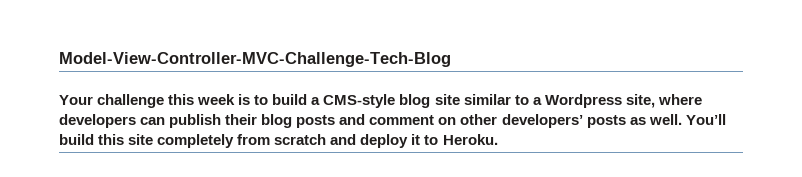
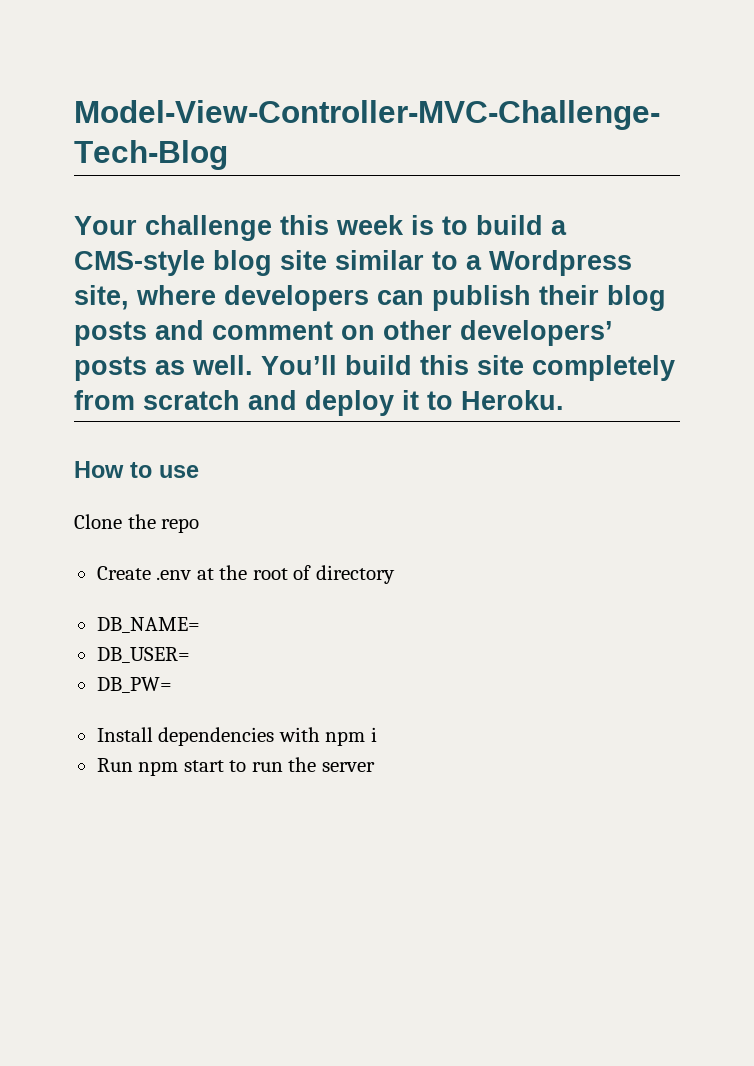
+ How to use
+ Clone the repo
+ Create .env at the root of directory
+ DB_NAME=
+ DB_USER=
+ DB_PW=
+ Install dependencies with npm i
+ Run npm start to run the server

